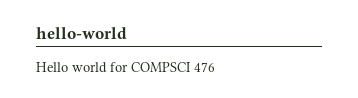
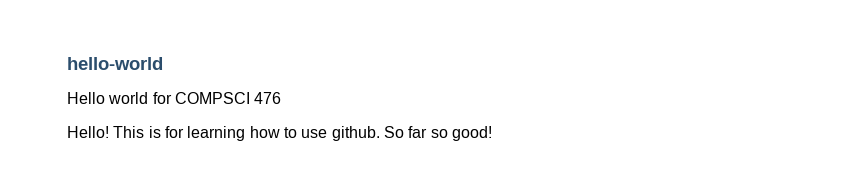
+ Hello! This is for learning how to use github. So far so good!

